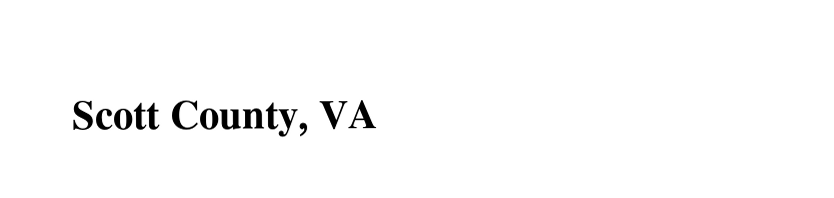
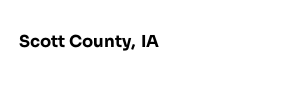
- Scott County, VA
+ Scott County, IA

